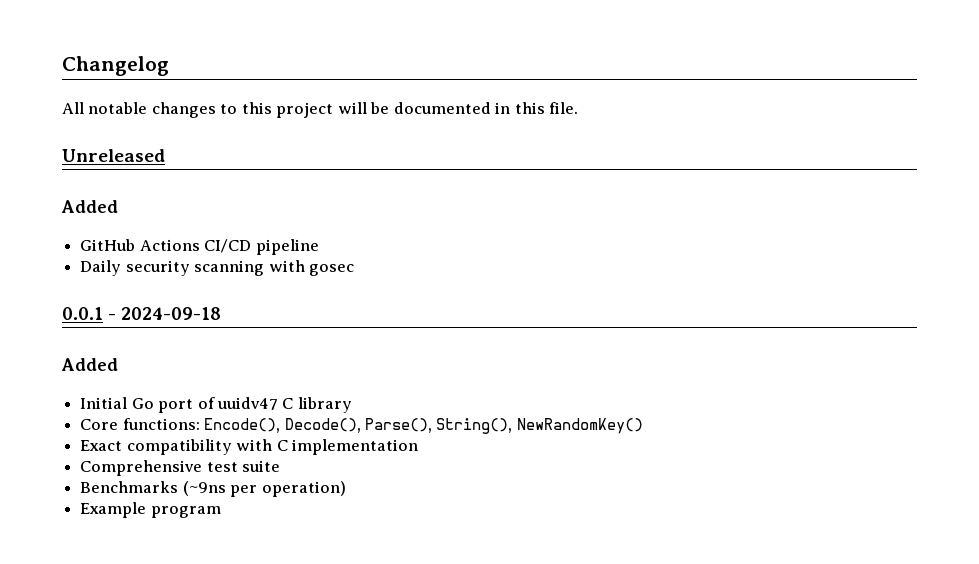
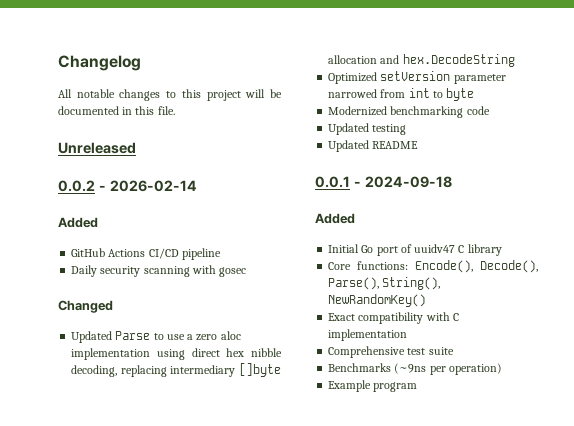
+ 0.0.2 - 2026-02-14
+ Changed
+ Updated Parse to use a zero aloc implementation using direct hex nibble decoding, replacing intermediary []byte allocation and hex.DecodeString
+ Optimized setVersion parameter narrowed from int to byte
+ Modernized benchmarking code
+ Updated testing
+ Updated README

